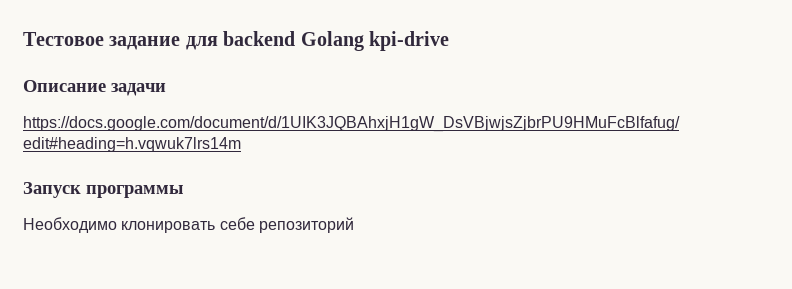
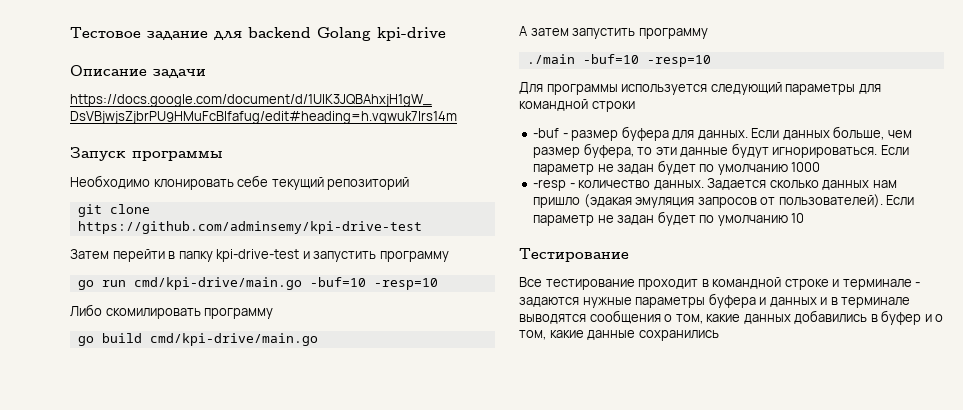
- Необходимо клонировать себе репозиторий
+ Необходимо клонировать себе текущий репозиторий
+ git clone https://github.com/adminsemy/kpi-drive-test
+ Затем перейти в папку kpi-drive-test и запустить программу
+ go run cmd/kpi-drive/main.go -buf=10 -resp=10
+ Либо скомилировать программу
+ go build cmd/kpi-drive/main.go
+ А затем запустить программу
+ ./main -buf=10 -resp=10
+ Для программы используется следующий параметры для командной строки
+ -buf - размер буфера для данных. Если данных больше, чем размер буфера, то эти данные будут игнорироваться. Если параметр не задан будет по умолчанию 1000
+ -resp - количество данных. Задается сколько данных нам пришло (эдакая эмуляция запросов от пользователей). Если параметр не задан будет по умолчанию 10
+ Тестирование
+ Все тестирование проходит в командной строке и терминале - задаются нужные параметры буфера и данных и в терминале выводятся сообщения о том, какие данных добавились в буфер и о том, какие данные сохранились

